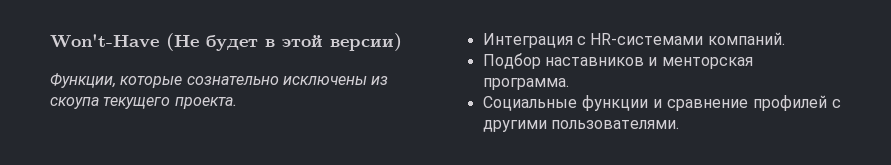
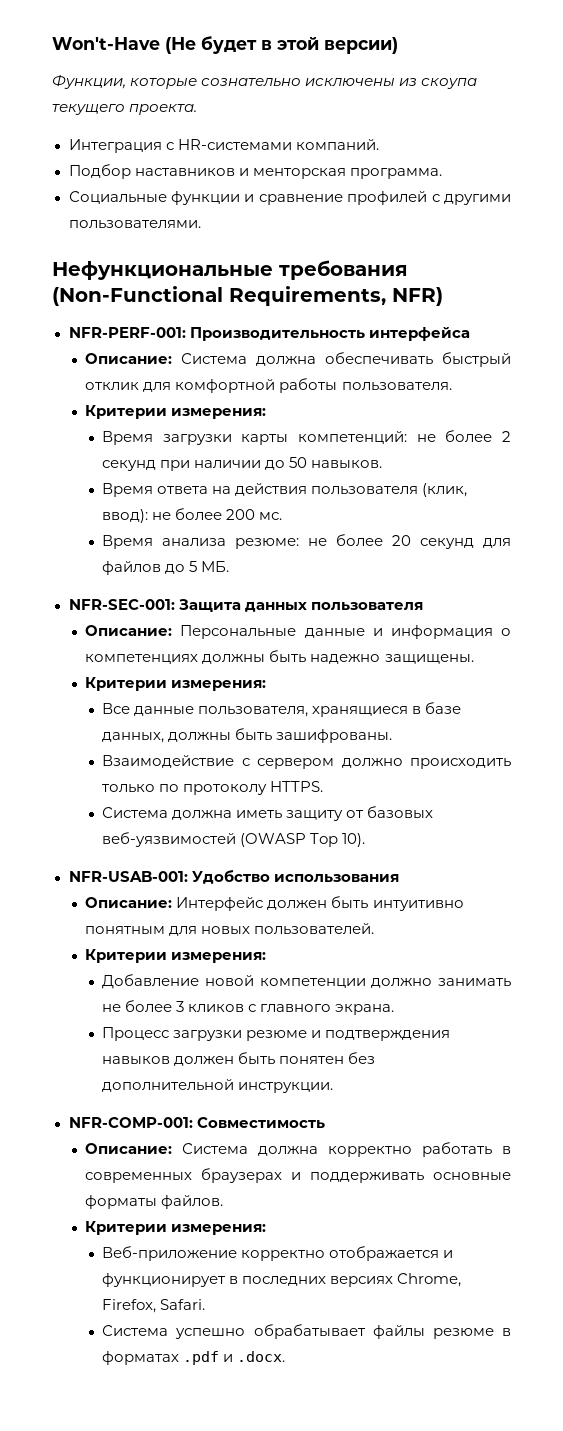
+ Нефункциональные требования (Non-Functional Requirements, NFR)
+ NFR-PERF-001: Производительность интерфейса
+ Описание: Система должна обеспечивать быстрый отклик для комфортной работы пользователя.
+ Критерии измерения:
+ Время загрузки карты компетенций: не более 2 секунд при наличии до 50 навыков.
+ Время ответа на действия пользователя (клик, ввод): не более 200 мс.
+ Время анализа резюме: не более 20 секунд для файлов до 5 МБ.
+ NFR-SEC-001: Защита данных пользователя
+ Описание: Персональные данные и информация о компетенциях должны быть надежно защищены.
+ Критерии измерения:
+ Все данные пользователя, хранящиеся в базе данных, должны быть зашифрованы.
+ Взаимодействие с сервером должно происходить только по протоколу HTTPS.
+ Система должна иметь защиту от базовых веб-уязвимостей (OWASP Top 10).
+ NFR-USAB-001: Удобство использования
+ Описание: Интерфейс должен быть интуитивно понятным для новых пользователей.
+ Критерии измерения:
+ Добавление новой компетенции должно занимать не более 3 кликов с главного экрана.
+ Процесс загрузки резюме и подтверждения навыков должен быть понятен без дополнительной инструкции.
+ NFR-COMP-001: Совместимость
+ Описание: Система должна корректно работать в современных браузерах и поддерживать основные форматы файлов.
+ Критерии измерения:
+ Веб-приложение корректно отображается и функционирует в последних версиях Chrome, Firefox, Safari.
+ Система успешно обрабатывает файлы резюме в форматах .pdf и .docx.

